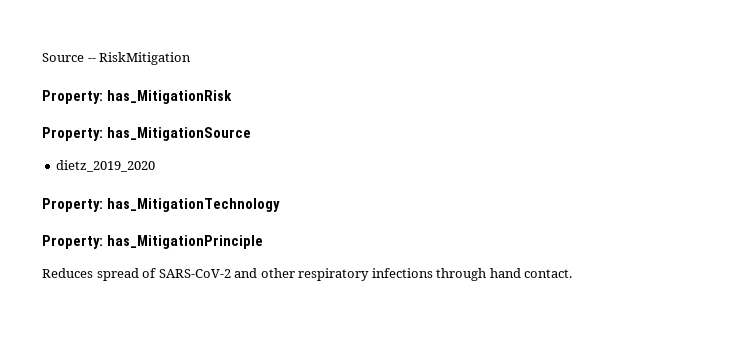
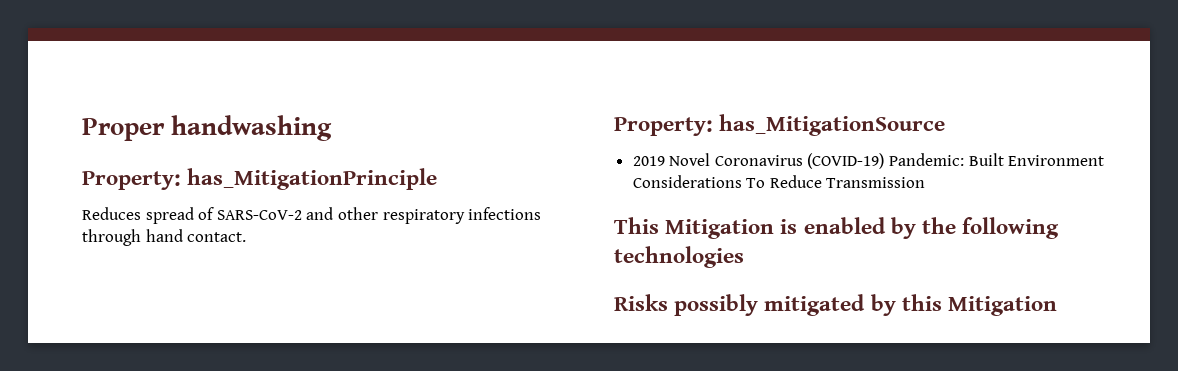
- Source -- RiskMitigation
- Property: has_MitigationRisk
- Property: has_MitigationSource
- dietz_2019_2020
- Property: has_MitigationTechnology
+ Proper handwashing
+ Property: has_MitigationSource
+ 2019 Novel Coronavirus (COVID-19) Pandemic: Built Environment Considerations To Reduce Transmission
+ This Mitigation is enabled by the following technologies
+ Risks possibly mitigated by this Mitigation

